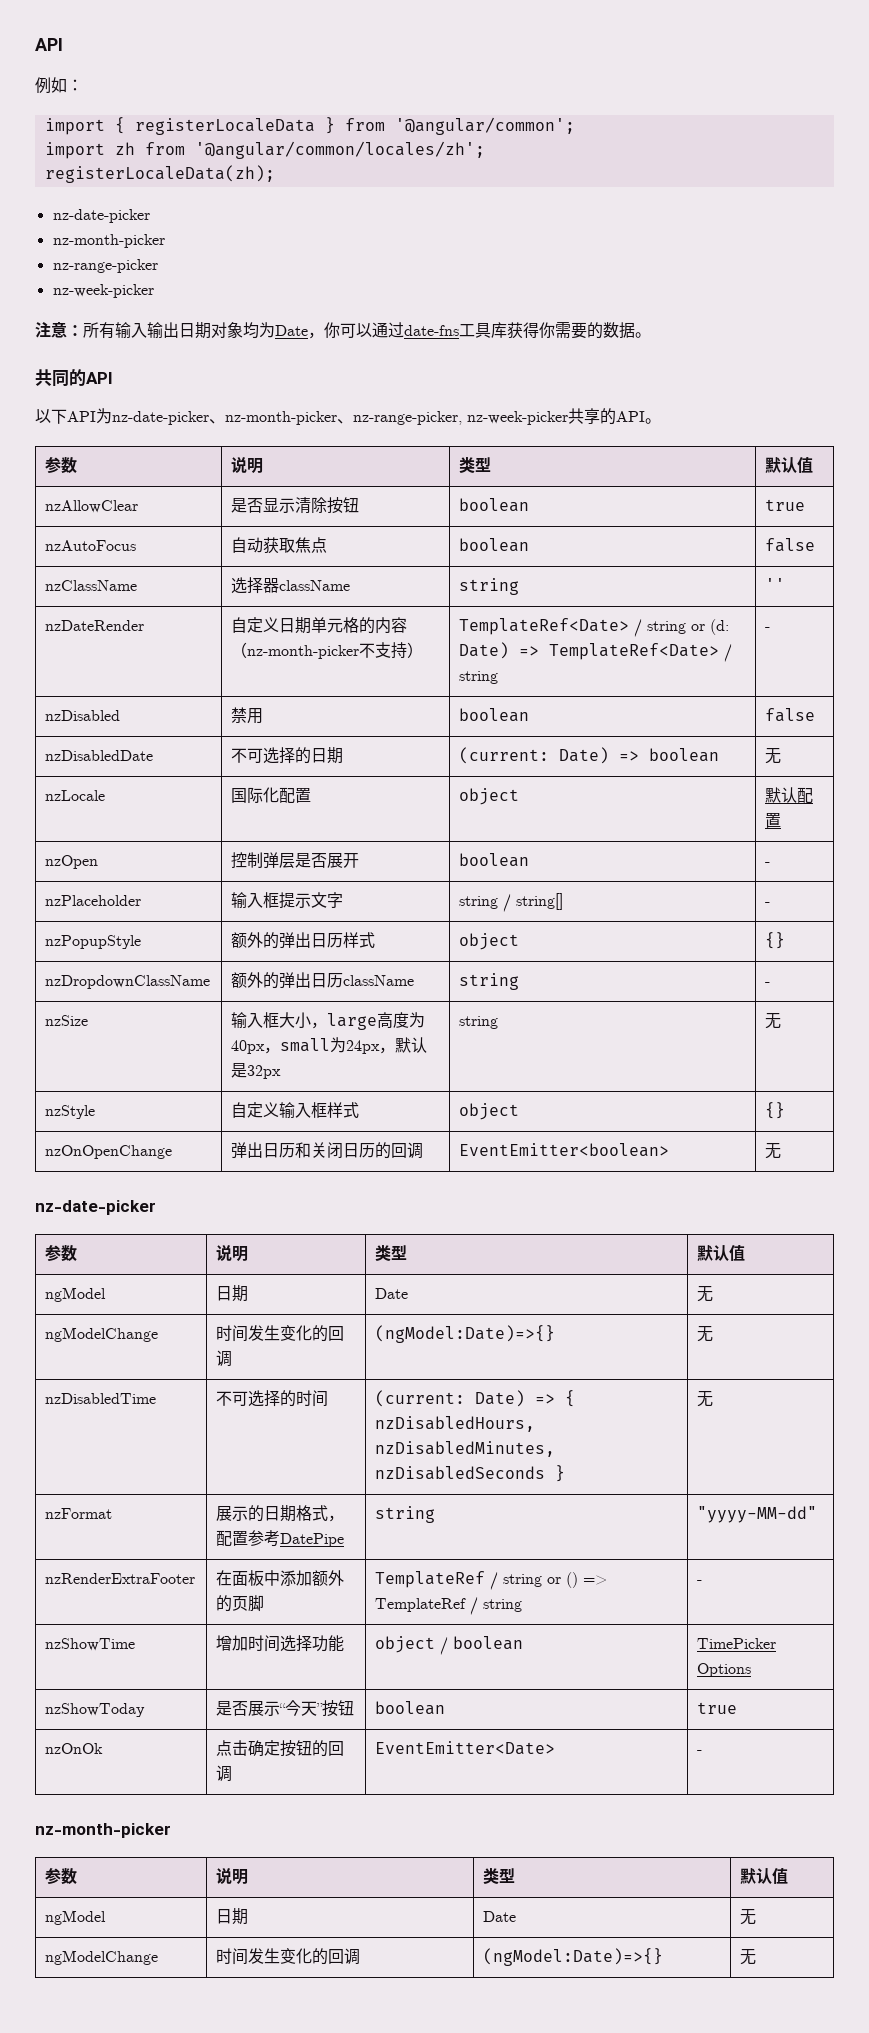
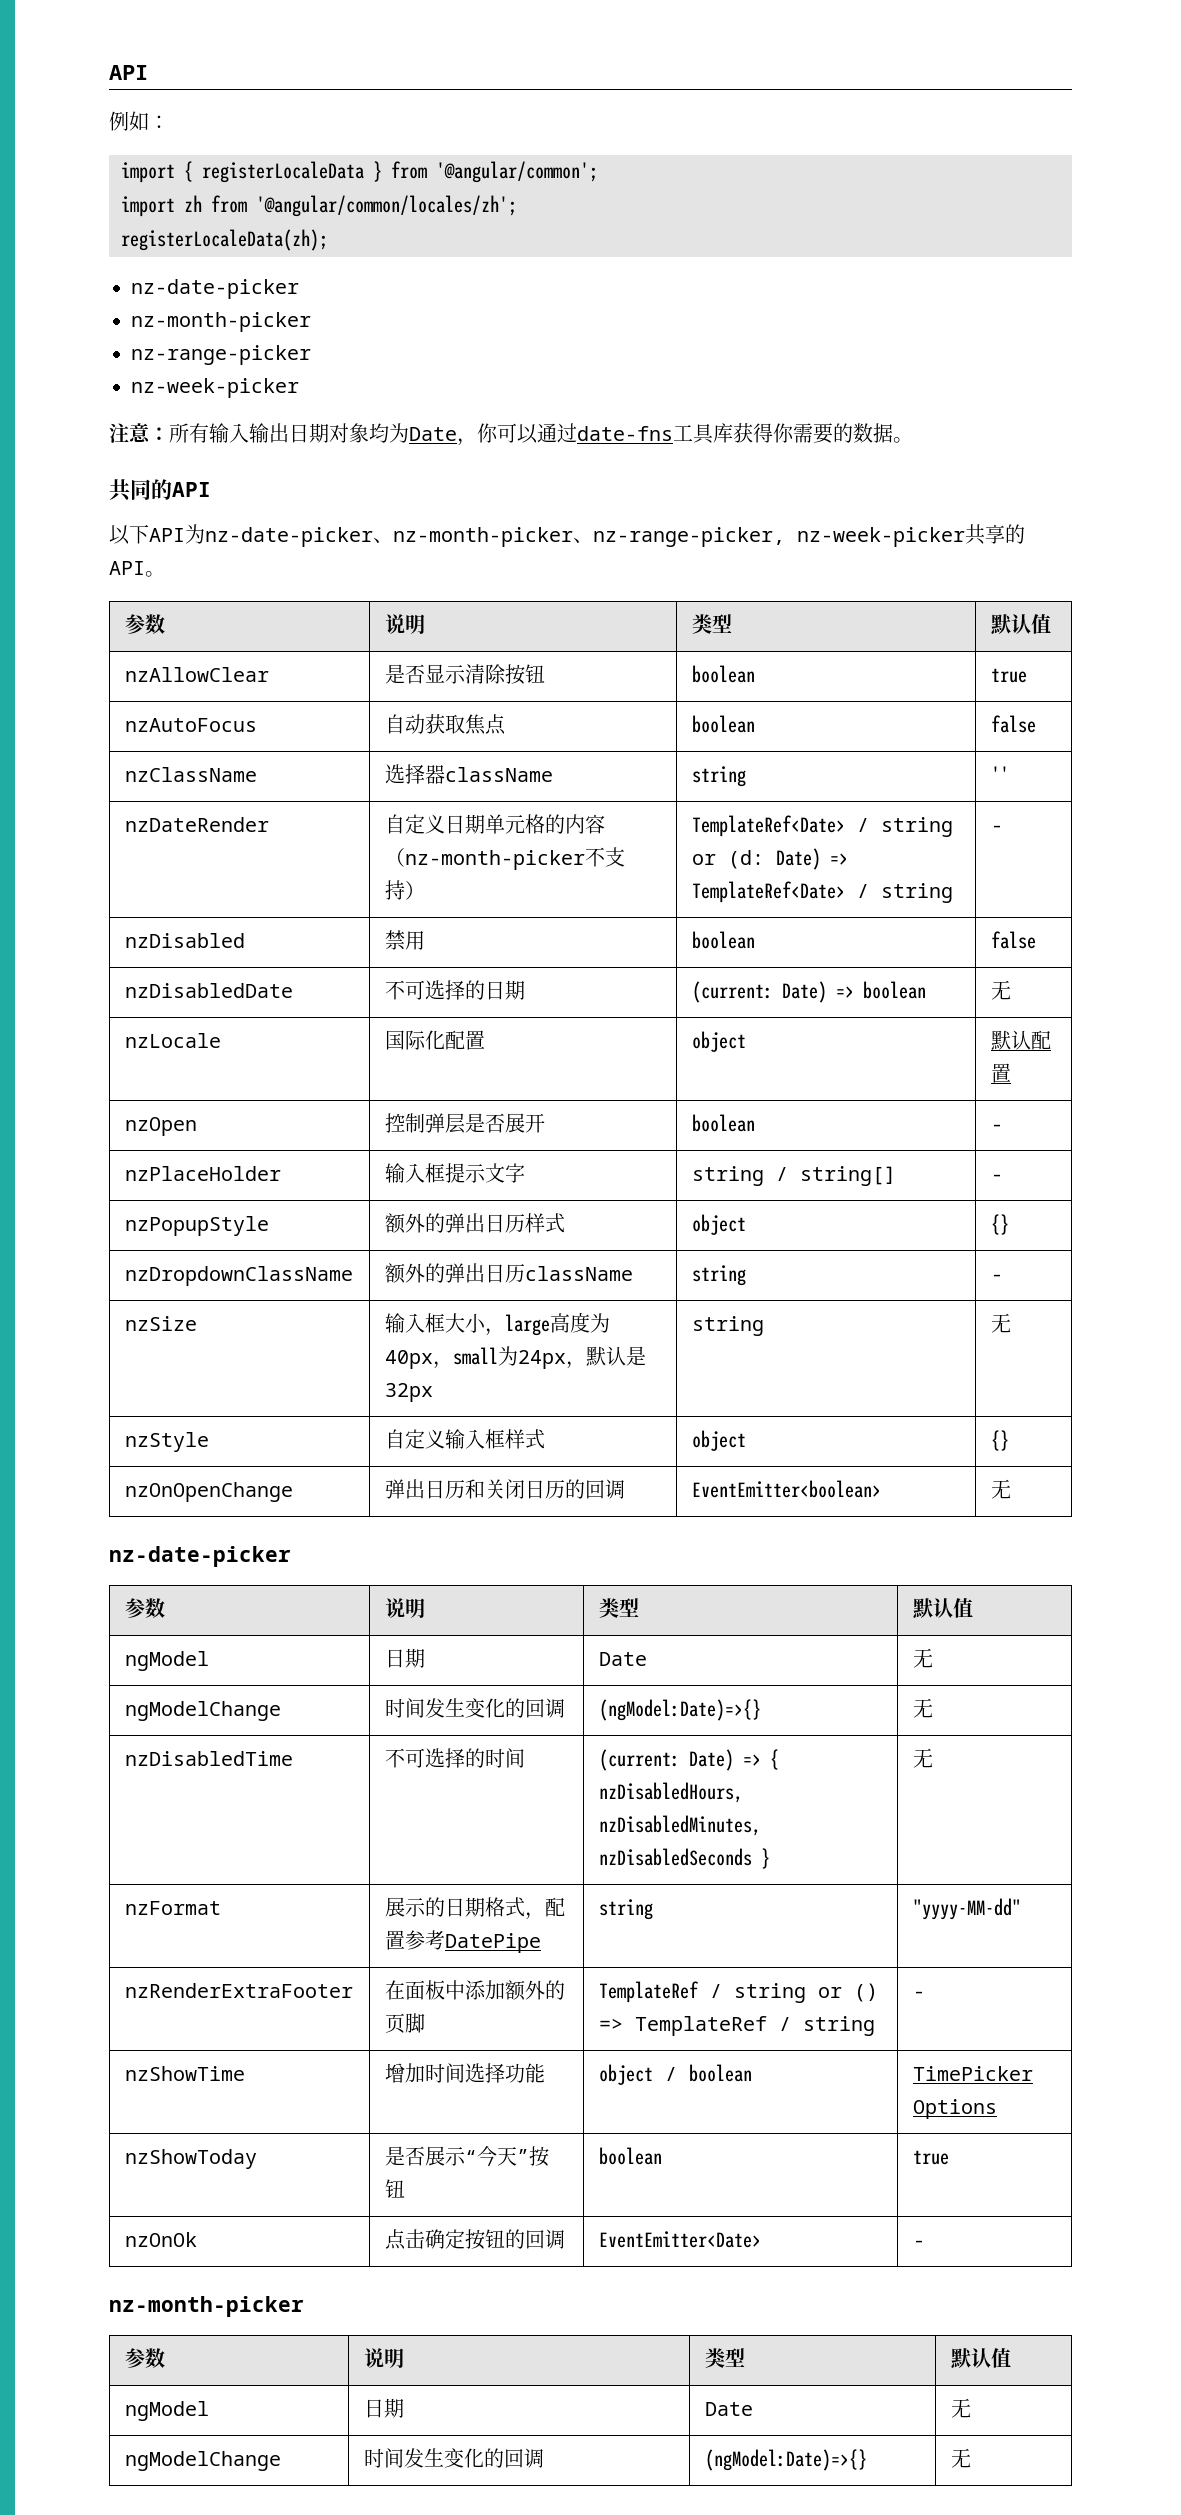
- nzPlaceholder | 输入框提示文字 | string / string[] | -
+ nzPlaceHolder | 输入框提示文字 | string / string[] | -

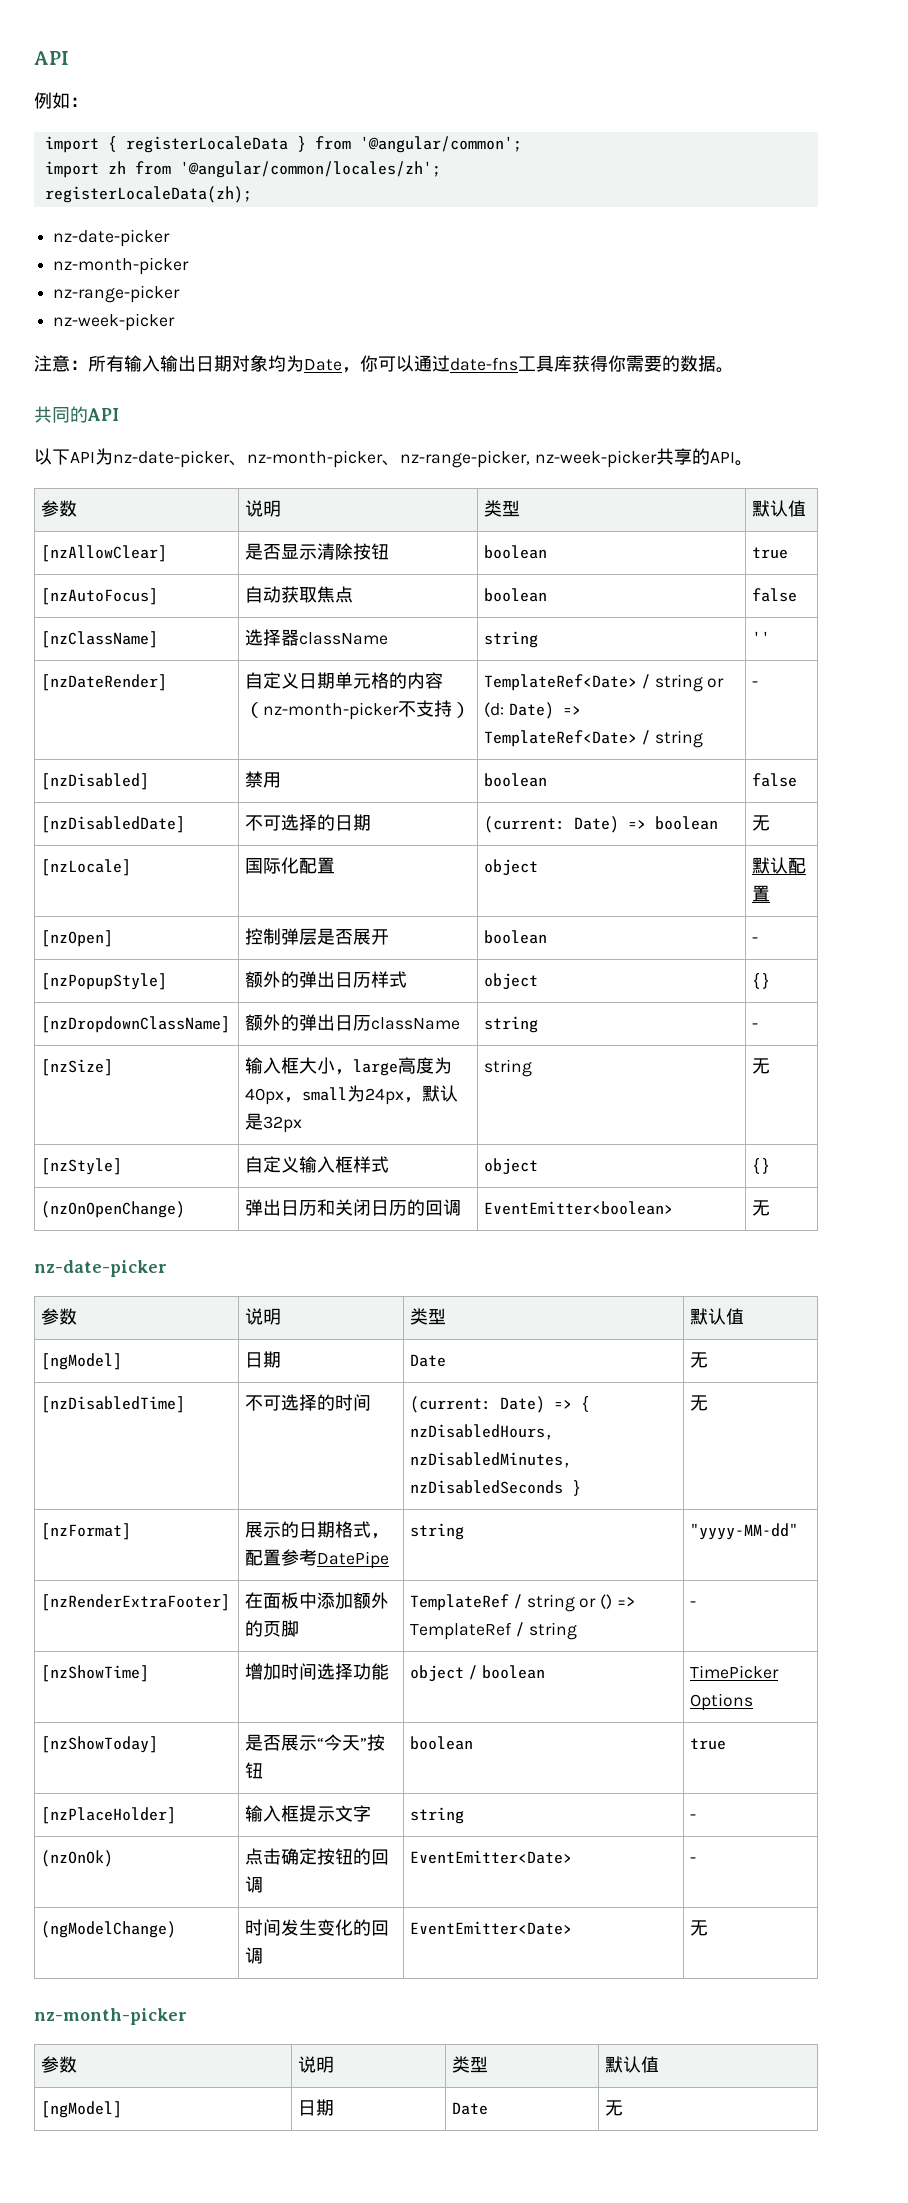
- nzAllowClear | 是否显示清除按钮 | boolean | true
+ [nzAllowClear] | 是否显示清除按钮 | boolean | true
- nzAutoFocus | 自动获取焦点 | boolean | false
+ [nzAutoFocus] | 自动获取焦点 | boolean | false
- nzClassName | 选择器className | string | ''
+ [nzClassName] | 选择器className | string | ''
- nzDateRender | 自定义日期单元格的内容（nz-month-picker不支持） | TemplateRef<Date> / string or (d: Date) => TemplateRef<Date> / string | -
+ [nzDateRender] | 自定义日期单元格的内容（nz-month-picker不支持） | TemplateRef<Date> / string or (d: Date) => TemplateRef<Date> / string | -
- nzDisabled | 禁用 | boolean | false
+ [nzDisabled] | 禁用 | boolean | false
- nzDisabledDate | 不可选择的日期 | (current: Date) => boolean | 无
+ [nzDisabledDate] | 不可选择的日期 | (current: Date) => boolean | 无
- nzLocale | 国际化配置 | object | 默认配置
+ [nzLocale] | 国际化配置 | object | 默认配置
- nzOpen | 控制弹层是否展开 | boolean | -
+ [nzOpen] | 控制弹层是否展开 | boolean | -
- nzPlaceHolder | 输入框提示文字 | string / string[] | -
- nzPopupStyle | 额外的弹出日历样式 | object | {}
+ [nzPopupStyle] | 额外的弹出日历样式 | object | {}
- nzDropdownClassName | 额外的弹出日历className | string | -
+ [nzDropdownClassName] | 额外的弹出日历className | string | -
- nzSize | 输入框大小，large高度为40px，small为24px，默认是32px | string | 无
+ [nzSize] | 输入框大小，large高度为40px，small为24px，默认是32px | string | 无
- nzStyle | 自定义输入框样式 | object | {}
+ [nzStyle] | 自定义输入框样式 | object | {}
- nzOnOpenChange | 弹出日历和关闭日历的回调 | EventEmitter<boolean> | 无
+ (nzOnOpenChange) | 弹出日历和关闭日历的回调 | EventEmitter<boolean> | 无
  nz-date-picker
  参数 | 说明 | 类型 | 默认值
- ngModel | 日期 | Date | 无
- ngModelChange | 时间发生变化的回调 | (ngModel:Date)=>{} | 无
- nzDisabledTime | 不可选择的时间 | (current: Date) => { nzDisabledHours, nzDisabledMinutes, nzDisabledSeconds } | 无
+ [ngModel] | 日期 | Date | 无
+ [nzDisabledTime] | 不可选择的时间 | (current: Date) => { nzDisabledHours, nzDisabledMinutes, nzDisabledSeconds } | 无
- nzFormat | 展示的日期格式，配置参考DatePipe | string | "yyyy-MM-dd"
+ [nzFormat] | 展示的日期格式，配置参考DatePipe | string | "yyyy-MM-dd"
- nzRenderExtraFooter | 在面板中添加额外的页脚 | TemplateRef / string or () => TemplateRef / string | -
+ [nzRenderExtraFooter] | 在面板中添加额外的页脚 | TemplateRef / string or () => TemplateRef / string | -
- nzShowTime | 增加时间选择功能 | object / boolean | TimePicker Options
+ [nzShowTime] | 增加时间选择功能 | object / boolean | TimePicker Options
- nzShowToday | 是否展示“今天”按钮 | boolean | true
+ [nzShowToday] | 是否展示“今天”按钮 | boolean | true
- nzOnOk | 点击确定按钮的回调 | EventEmitter<Date> | -
+ [nzPlaceHolder] | 输入框提示文字 | string | -
+ (nzOnOk) | 点击确定按钮的回调 | EventEmitter<Date> | -
+ (ngModelChange) | 时间发生变化的回调 | EventEmitter<Date> | 无
  nz-month-picker
  参数 | 说明 | 类型 | 默认值
- ngModel | 日期 | Date | 无
- ngModelChange | 时间发生变化的回调 | (ngModel:Date)=>{} | 无
+ [ngModel] | 日期 | Date | 无

